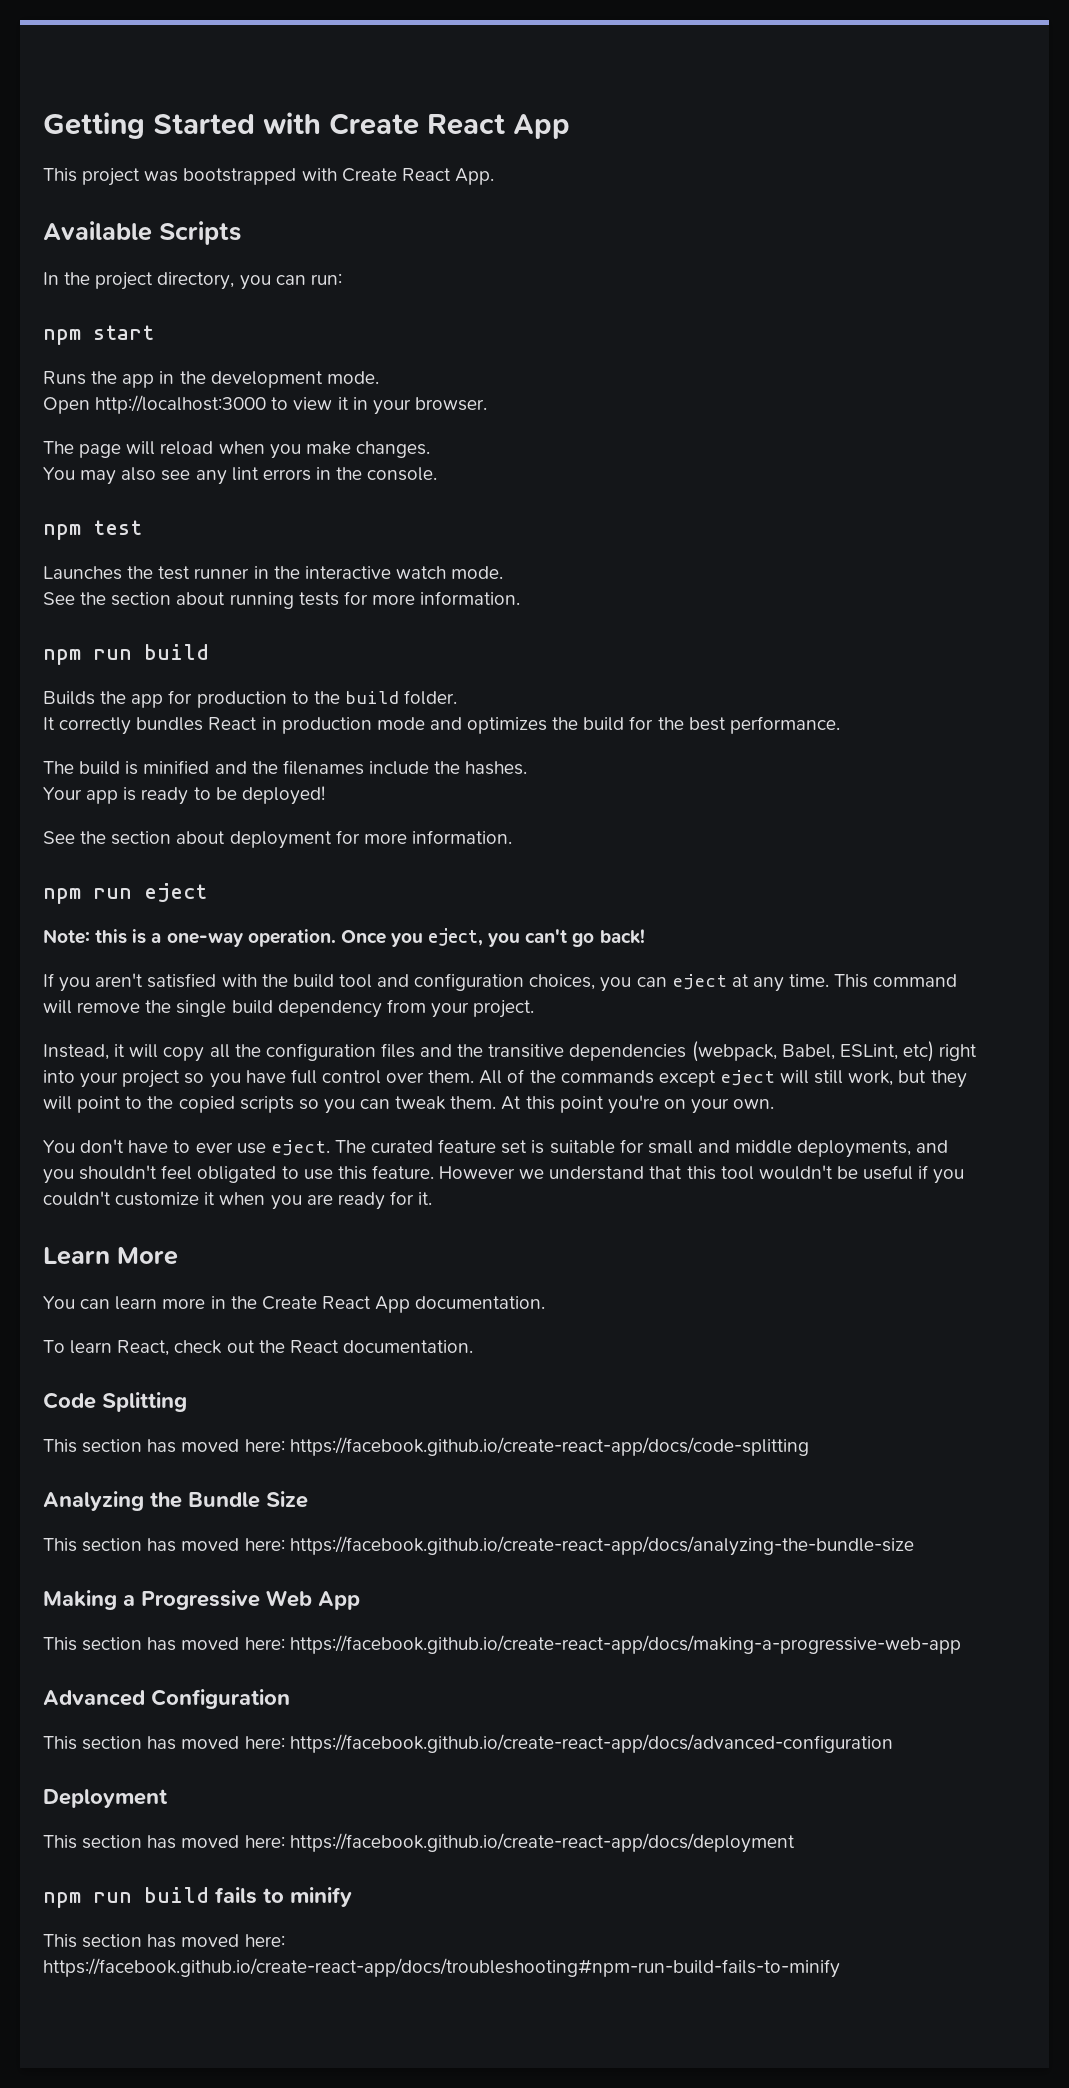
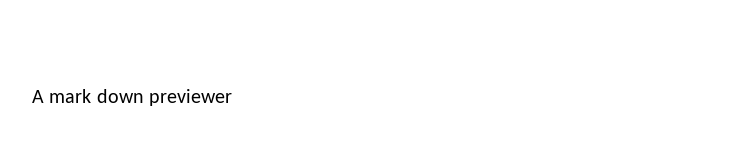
- Getting Started with Create React App
- This project was bootstrapped with Create React App.
- Available Scripts
- In the project directory, you can run:
- npm start
- Runs the app in the development mode.
- Open http://localhost:3000 to view it in your browser.
- The page will reload when you make changes.
- You may also see any lint errors in the console.
- npm test
- Launches the test runner in the interactive watch mode.
- See the section about running tests for more information.
- npm run build
- Builds the app for production to the build folder.
- It correctly bundles React in production mode and optimizes the build for the best performance.
- The build is minified and the filenames include the hashes.
- Your app is ready to be deployed!
- See the section about deployment for more information.
- npm run eject
- Note: this is a one-way operation. Once you eject, you can't go back!
- If you aren't satisfied with the build tool and configuration choices, you can eject at any time. This command will remove the single build dependency from your project.
- Instead, it will copy all the configuration files and the transitive dependencies (webpack, Babel, ESLint, etc) right into your project so you have full control over them. All of the commands except eject will still work, but they will point to the copied scripts so you can tweak them. At this point you're on your own.
- You don't have to ever use eject. The curated feature set is suitable for small and middle deployments, and you shouldn't feel obligated to use this feature. However we understand that this tool wouldn't be useful if you couldn't customize it when you are ready for it.
- Learn More
- You can learn more in the Create React App documentation.
- To learn React, check out the React documentation.
- Code Splitting
- This section has moved here: https://facebook.github.io/create-react-app/docs/code-splitting
- Analyzing the Bundle Size
- This section has moved here: https://facebook.github.io/create-react-app/docs/analyzing-the-bundle-size
- Making a Progressive Web App
- This section has moved here: https://facebook.github.io/create-react-app/docs/making-a-progressive-web-app
- Advanced Configuration
- This section has moved here: https://facebook.github.io/create-react-app/docs/advanced-configuration
- Deployment
- This section has moved here: https://facebook.github.io/create-react-app/docs/deployment
- npm run build fails to minify
- This section has moved here: https://facebook.github.io/create-react-app/docs/troubleshooting#npm-run-build-fails-to-minify
+ A mark down previewer

